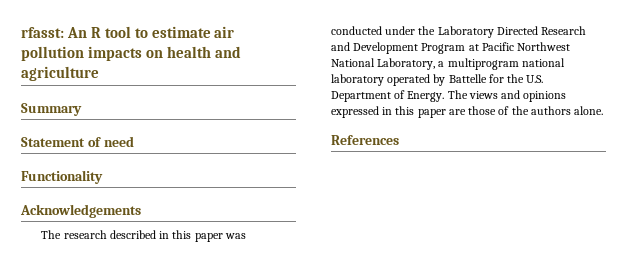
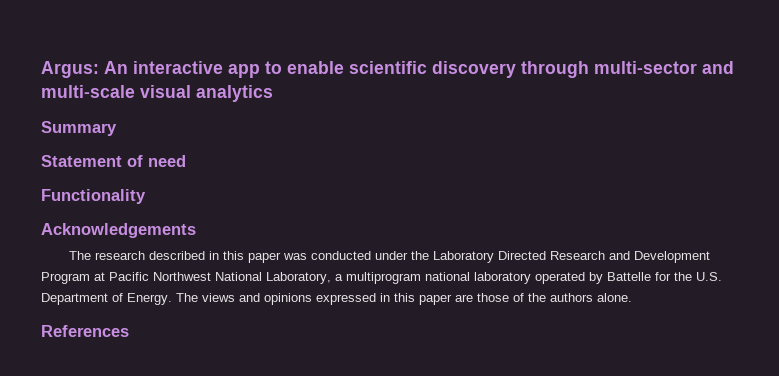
- rfasst: An R tool to estimate air pollution impacts on health and agriculture
+ Argus: An interactive app to enable scientific discovery through multi-sector and multi-scale visual analytics

